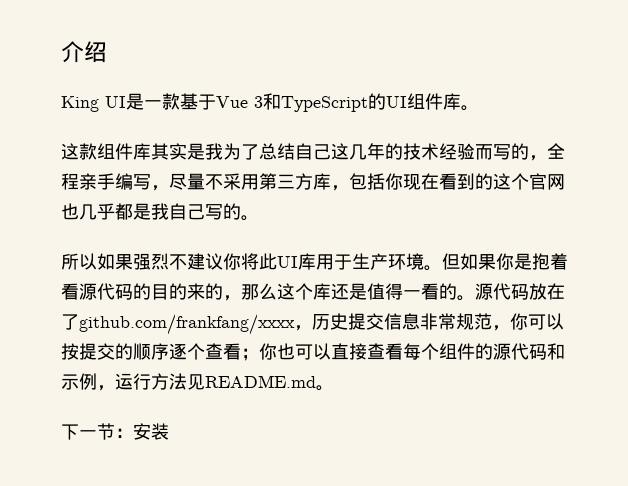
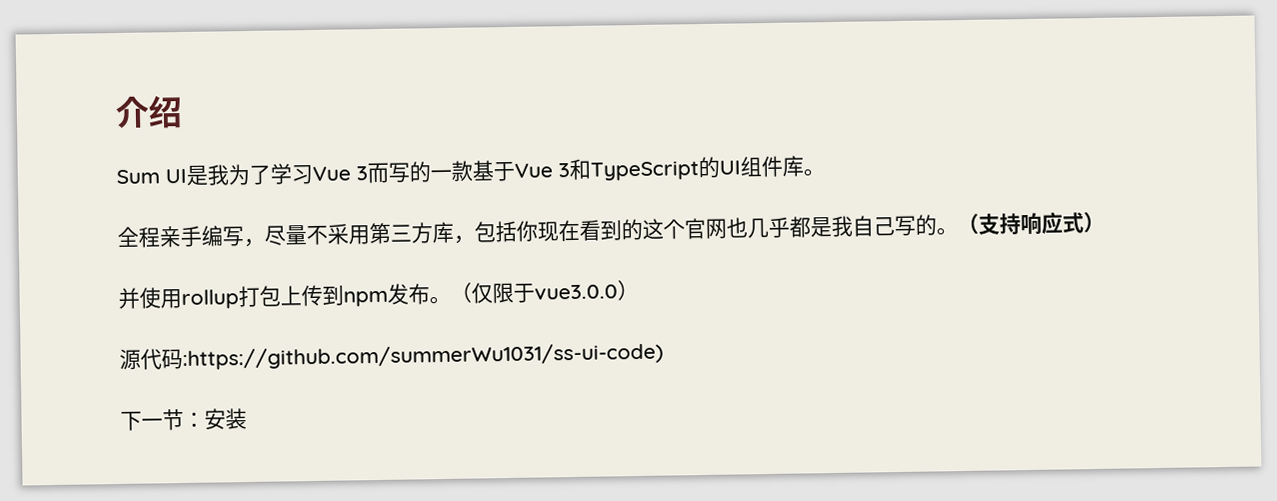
- King UI是一款基于Vue 3和TypeScript的UI组件库。
+ Sum UI是我为了学习Vue 3而写的一款基于Vue 3和TypeScript的UI组件库。
- 这款组件库其实是我为了总结自己这几年的技术经验而写的，全程亲手编写，尽量不采用第三方库，包括你现在看到的这个官网也几乎都是我自己写的。
- 所以如果强烈不建议你将此UI库用于生产环境。但如果你是抱着看源代码的目的来的，那么这个库还是值得一看的。源代码放在了github.com/frankfang/xxxx，历史提交信息非常规范，你可以按提交的顺序逐个查看；你也可以直接查看每个组件的源代码和示例，运行方法见README.md。
+ 全程亲手编写，尽量不采用第三方库，包括你现在看到的这个官网也几乎都是我自己写的。（支持响应式）
+ 并使用rollup打包上传到npm发布。（仅限于vue3.0.0）
+ 源代码:https://github.com/summerWu1031/ss-ui-code)

